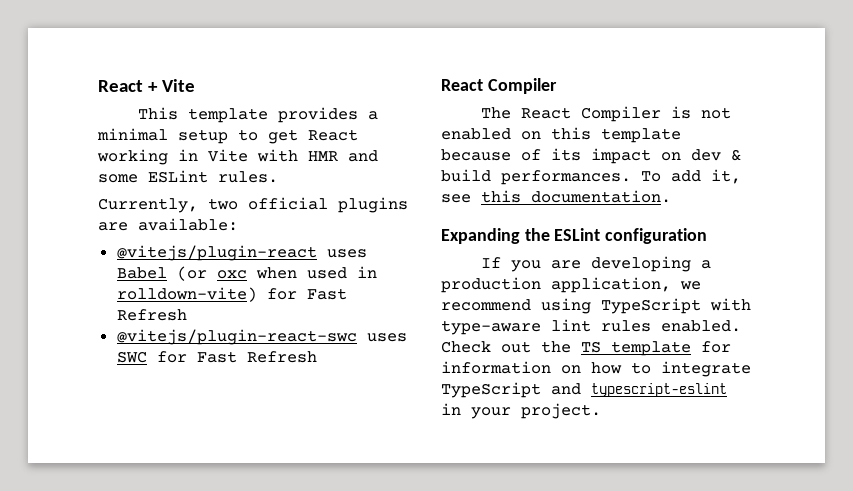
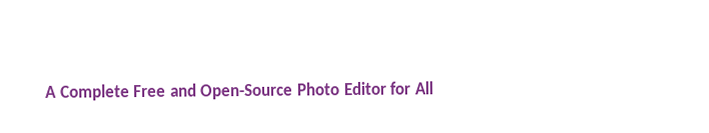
- React + Vite
- This template provides a minimal setup to get React working in Vite with HMR and some ESLint rules.
- Currently, two official plugins are available:
- @vitejs/plugin-react uses Babel (or oxc when used in rolldown-vite) for Fast Refresh
- @vitejs/plugin-react-swc uses SWC for Fast Refresh
- React Compiler
- The React Compiler is not enabled on this template because of its impact on dev & build performances. To add it, see this documentation.
- Expanding the ESLint configuration
- If you are developing a production application, we recommend using TypeScript with type-aware lint rules enabled. Check out the TS template for information on how to integrate TypeScript and typescript-eslint in your project.
+ A Complete Free and Open-Source Photo Editor for All

